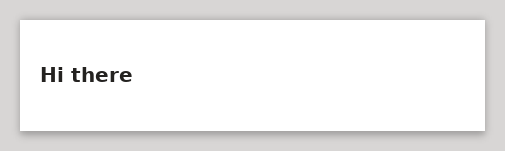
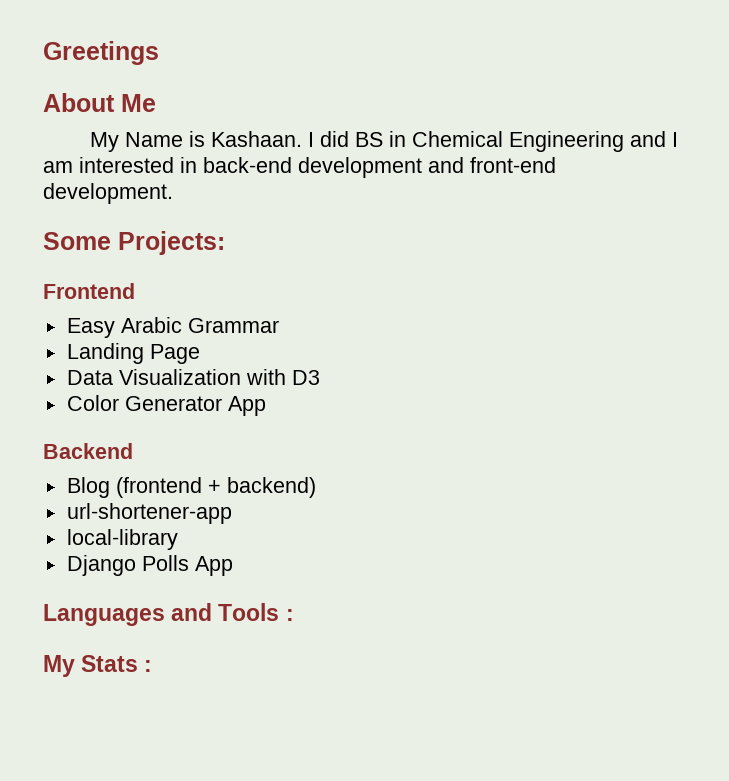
- Hi there
+ Greetings
+ About Me
+ My Name is Kashaan. I did BS in Chemical Engineering and I am interested in back-end development and front-end development.
+ Some Projects:
+ Frontend
+ Easy Arabic Grammar
+ Landing Page
+ Data Visualization with D3
+ Color Generator App
+ Backend
+ Blog (frontend + backend)
+ url-shortener-app
+ local-library
+ Django Polls App
+ Languages and Tools :
+ My Stats :

